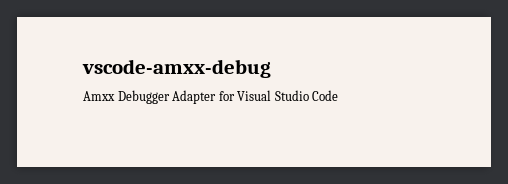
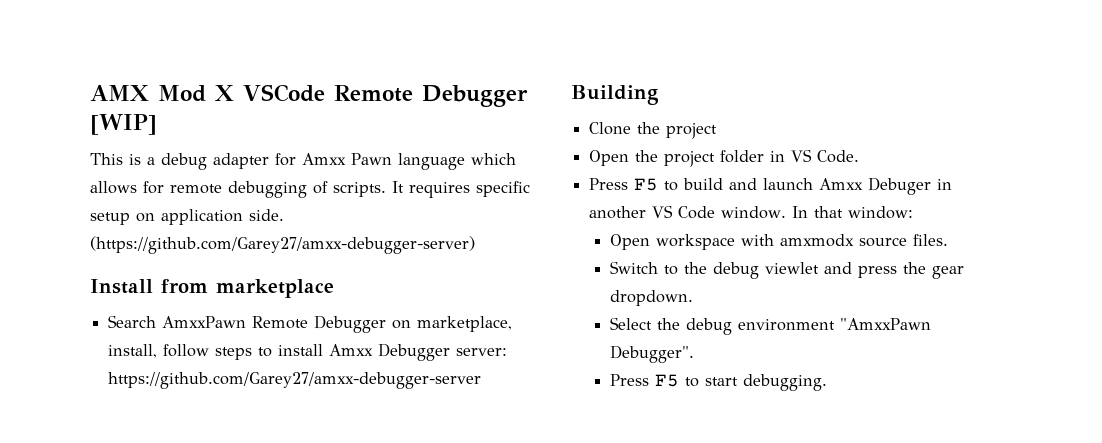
- vscode-amxx-debug
- Amxx Debugger Adapter for Visual Studio Code
+ AMX Mod X VSCode Remote Debugger [WIP]
+ This is a debug adapter for Amxx Pawn language which allows for remote debugging of scripts. It requires specific setup on application side. (https://github.com/Garey27/amxx-debugger-server)
+ Install from marketplace
+ Search AmxxPawn Remote Debugger on marketplace, install, follow steps to install Amxx Debugger server: https://github.com/Garey27/amxx-debugger-server
+ Building
+ Clone the project
+ Open the project folder in VS Code.
+ Press F5 to build and launch Amxx Debuger in another VS Code window. In that window:
+ Open workspace with amxmodx source files.
+ Switch to the debug viewlet and press the gear dropdown.
+ Select the debug environment "AmxxPawn Debugger".
+ Press F5 to start debugging.

